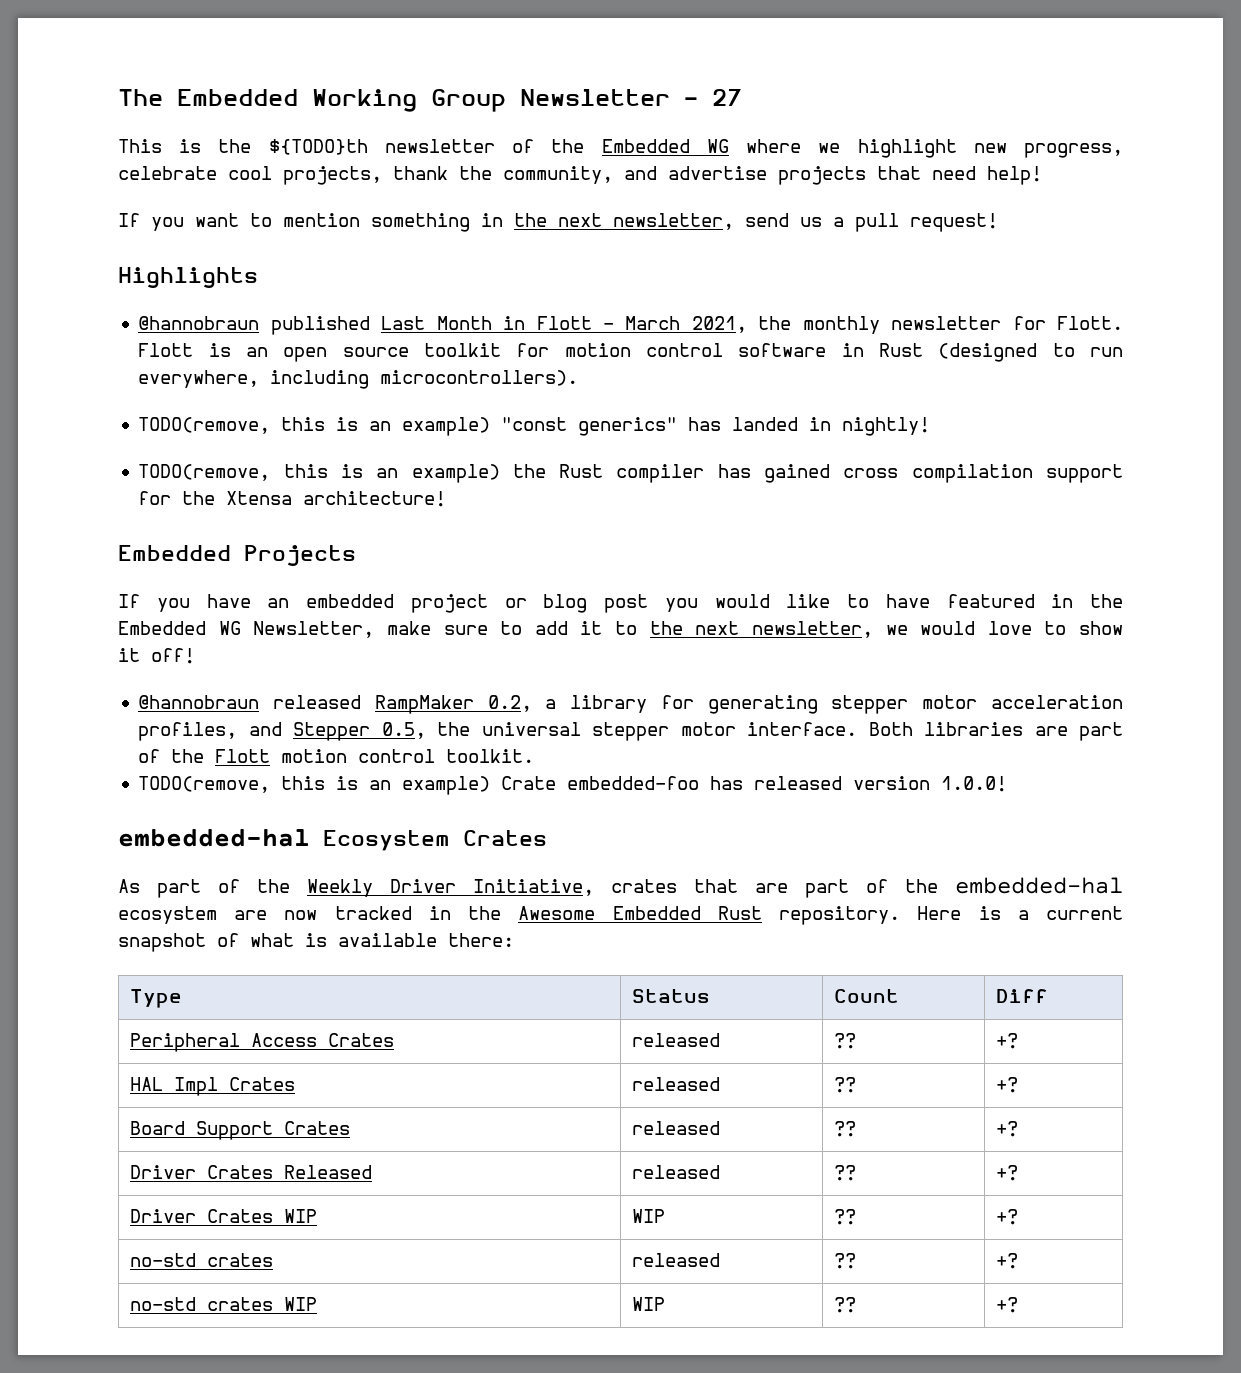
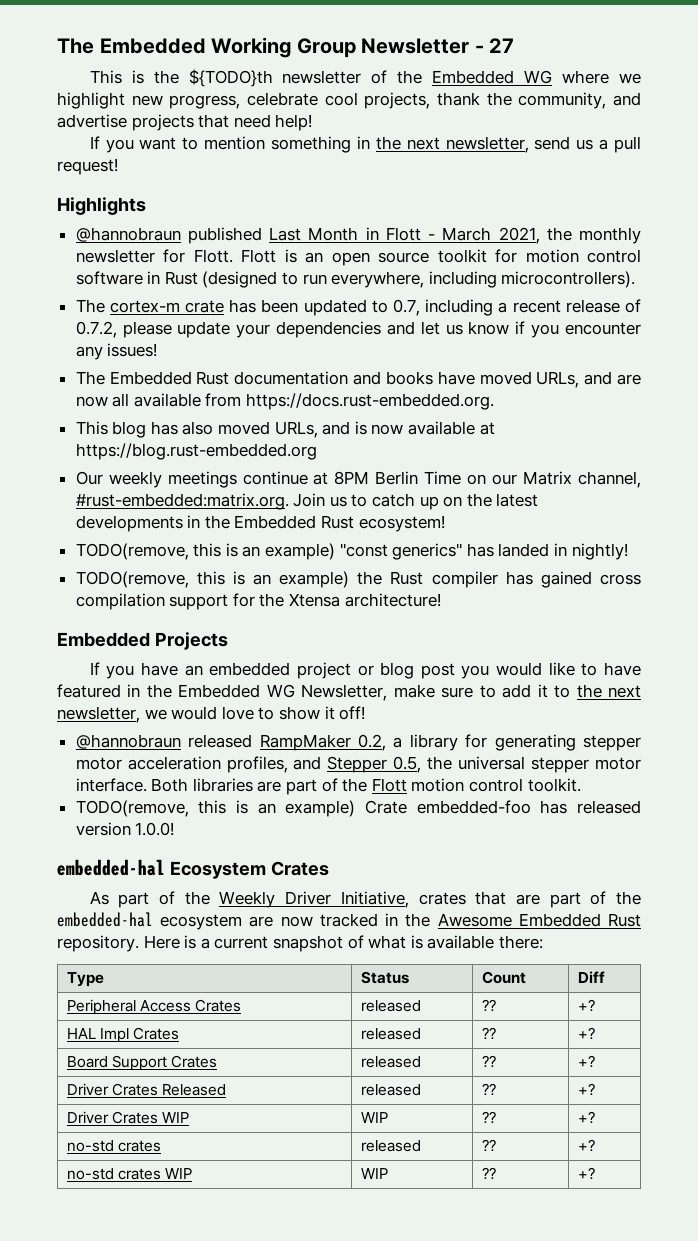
+ The cortex-m crate has been updated to 0.7, including a recent release of 0.7.2, please update your dependencies and let us know if you encounter any issues!
+ The Embedded Rust documentation and books have moved URLs, and are now all available from https://docs.rust-embedded.org.
+ This blog has also moved URLs, and is now available at https://blog.rust-embedded.org
+ Our weekly meetings continue at 8PM Berlin Time on our Matrix channel, #rust-embedded:matrix.org. Join us to catch up on the latest developments in the Embedded Rust ecosystem!

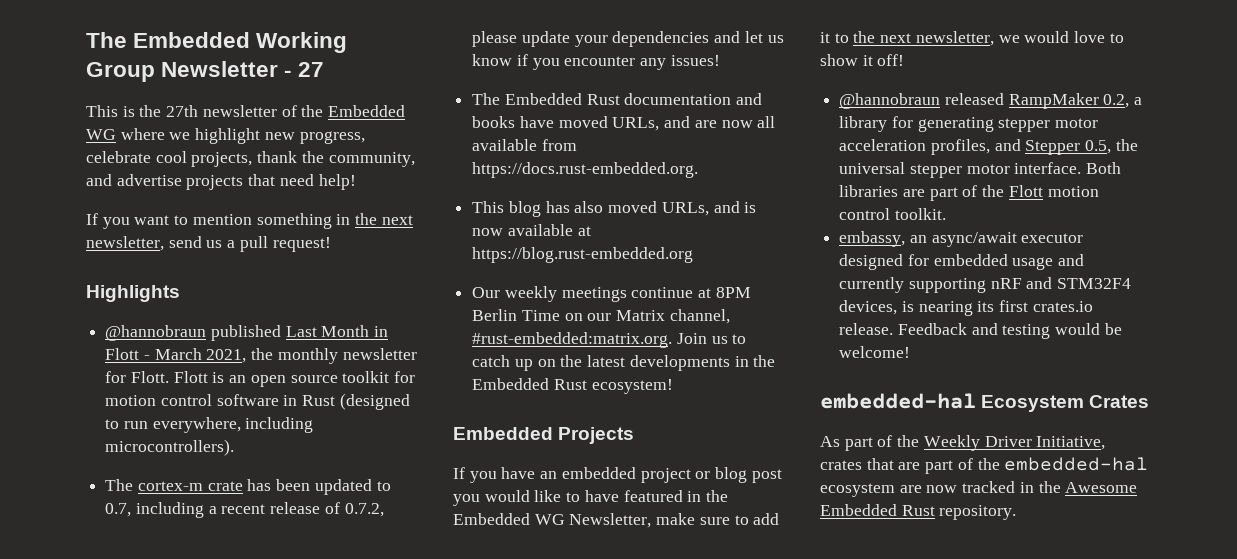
- This is the ${TODO}th newsletter of the Embedded WG where we highlight new progress, celebrate cool projects, thank the community, and advertise projects that need help!
+ This is the 27th newsletter of the Embedded WG where we highlight new progress, celebrate cool projects, thank the community, and advertise projects that need help!
- TODO(remove, this is an example) "const generics" has landed in nightly!
- TODO(remove, this is an example) the Rust compiler has gained cross compilation support for the Xtensa architecture!
- TODO(remove, this is an example) Crate embedded-foo has released version 1.0.0!
+ embassy, an async/await executor designed for embedded usage and currently supporting nRF and STM32F4 devices, is nearing its first crates.io release. Feedback and testing would be welcome!
- Here is a current snapshot of what is available there:
- Type | Status | Count | Diff
- Peripheral Access Crates | released | ?? | +?
- HAL Impl Crates | released | ?? | +?
- Board Support Crates | released | ?? | +?
- Driver Crates Released | released | ?? | +?
- Driver Crates WIP | WIP | ?? | +?
- no-std crates | released | ?? | +?
- no-std crates WIP | WIP | ?? | +?

